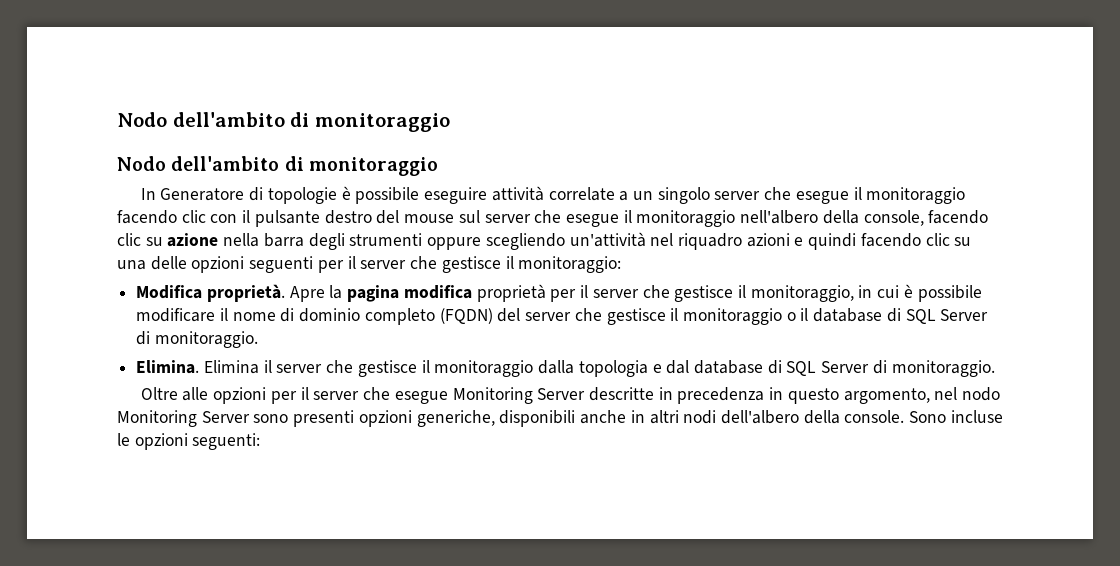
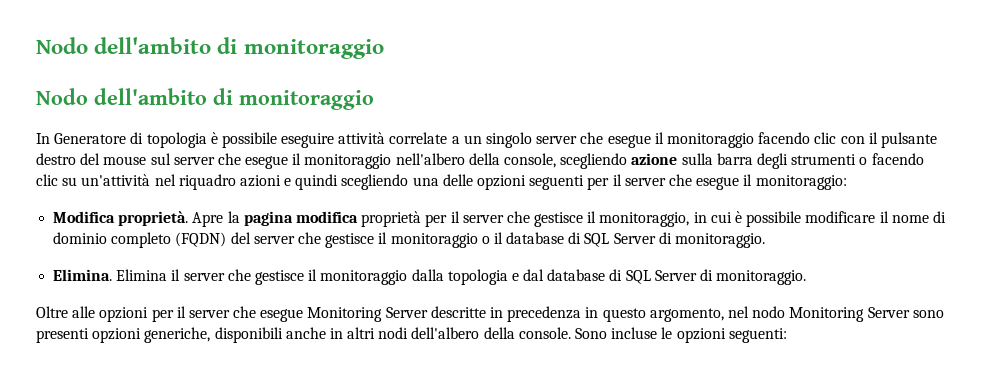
- In Generatore di topologie è possibile eseguire attività correlate a un singolo server che esegue il monitoraggio facendo clic con il pulsante destro del mouse sul server che esegue il monitoraggio nell'albero della console, facendo clic su azione nella barra degli strumenti oppure scegliendo un'attività nel riquadro azioni e quindi facendo clic su una delle opzioni seguenti per il server che gestisce il monitoraggio:
+ In Generatore di topologia è possibile eseguire attività correlate a un singolo server che esegue il monitoraggio facendo clic con il pulsante destro del mouse sul server che esegue il monitoraggio nell'albero della console, scegliendo azione sulla barra degli strumenti o facendo clic su un'attività nel riquadro azioni e quindi scegliendo una delle opzioni seguenti per il server che esegue il monitoraggio:

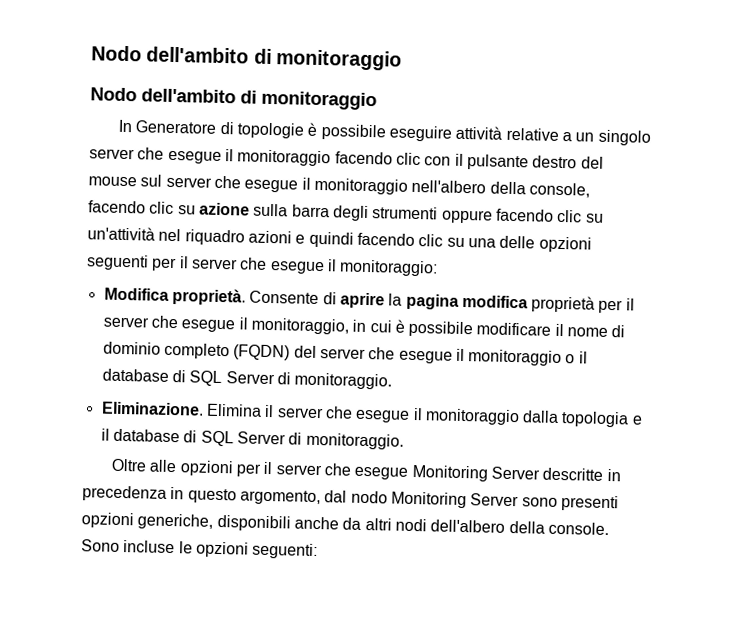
- In Generatore di topologia è possibile eseguire attività correlate a un singolo server che esegue il monitoraggio facendo clic con il pulsante destro del mouse sul server che esegue il monitoraggio nell'albero della console, scegliendo azione sulla barra degli strumenti o facendo clic su un'attività nel riquadro azioni e quindi scegliendo una delle opzioni seguenti per il server che esegue il monitoraggio:
+ In Generatore di topologie è possibile eseguire attività relative a un singolo server che esegue il monitoraggio facendo clic con il pulsante destro del mouse sul server che esegue il monitoraggio nell'albero della console, facendo clic su azione sulla barra degli strumenti oppure facendo clic su un'attività nel riquadro azioni e quindi facendo clic su una delle opzioni seguenti per il server che esegue il monitoraggio:
- Apre la pagina modifica proprietà per il server che gestisce il monitoraggio, in cui è possibile modificare il nome di dominio completo (FQDN) del server che gestisce il monitoraggio o il database di SQL Server di monitoraggio.
+ Consente di aprire la pagina modifica proprietà per il server che esegue il monitoraggio, in cui è possibile modificare il nome di dominio completo (FQDN) del server che esegue il monitoraggio o il database di SQL Server di monitoraggio.
- Elimina.
+ Eliminazione.
- Elimina il server che gestisce il monitoraggio dalla topologia e dal database di SQL Server di monitoraggio.
+ Elimina il server che esegue il monitoraggio dalla topologia e il database di SQL Server di monitoraggio.
- Oltre alle opzioni per il server che esegue Monitoring Server descritte in precedenza in questo argomento, nel nodo Monitoring Server sono presenti opzioni generiche, disponibili anche in altri nodi dell'albero della console.
+ Oltre alle opzioni per il server che esegue Monitoring Server descritte in precedenza in questo argomento, dal nodo Monitoring Server sono presenti opzioni generiche, disponibili anche da altri nodi dell'albero della console.

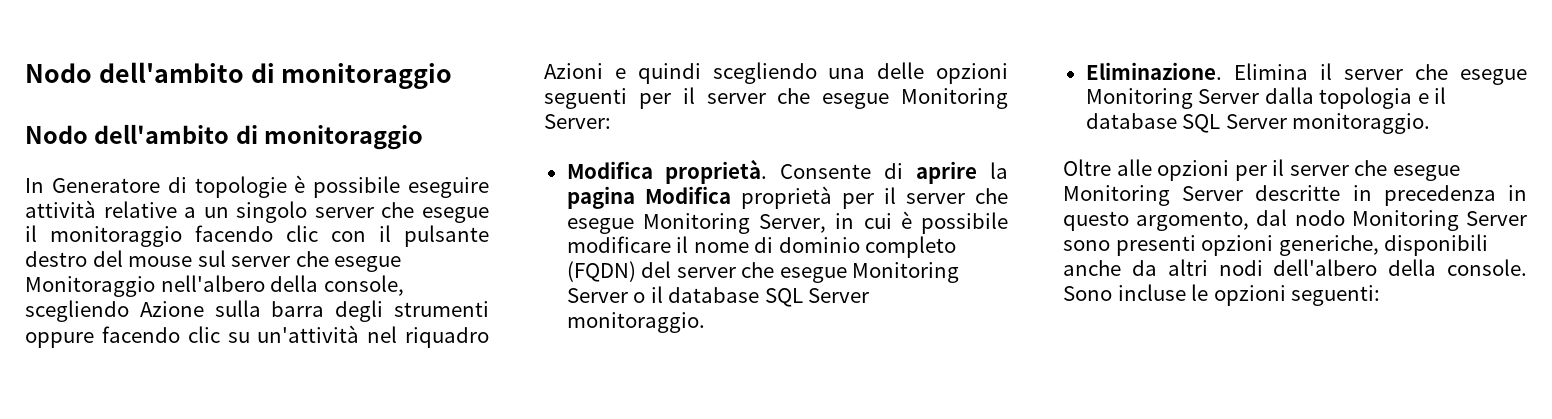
- In Generatore di topologie è possibile eseguire attività relative a un singolo server che esegue il monitoraggio facendo clic con il pulsante destro del mouse sul server che esegue il monitoraggio nell'albero della console, facendo clic su azione sulla barra degli strumenti oppure facendo clic su un'attività nel riquadro azioni e quindi facendo clic su una delle opzioni seguenti per il server che esegue il monitoraggio:
+ In Generatore di topologie è possibile eseguire attività relative a un singolo server che esegue il monitoraggio facendo clic con il pulsante destro del mouse sul server che esegue Monitoraggio nell'albero della console, scegliendo Azione sulla barra degli strumenti oppure facendo clic su un'attività nel riquadro Azioni e quindi scegliendo una delle opzioni seguenti per il server che esegue Monitoring Server:
- Consente di aprire la pagina modifica proprietà per il server che esegue il monitoraggio, in cui è possibile modificare il nome di dominio completo (FQDN) del server che esegue il monitoraggio o il database di SQL Server di monitoraggio.
+ Consente di aprire la pagina Modifica proprietà per il server che esegue Monitoring Server, in cui è possibile modificare il nome di dominio completo (FQDN) del server che esegue Monitoring Server o il database SQL Server monitoraggio.
- Elimina il server che esegue il monitoraggio dalla topologia e il database di SQL Server di monitoraggio.
+ Elimina il server che esegue Monitoring Server dalla topologia e il database SQL Server monitoraggio.

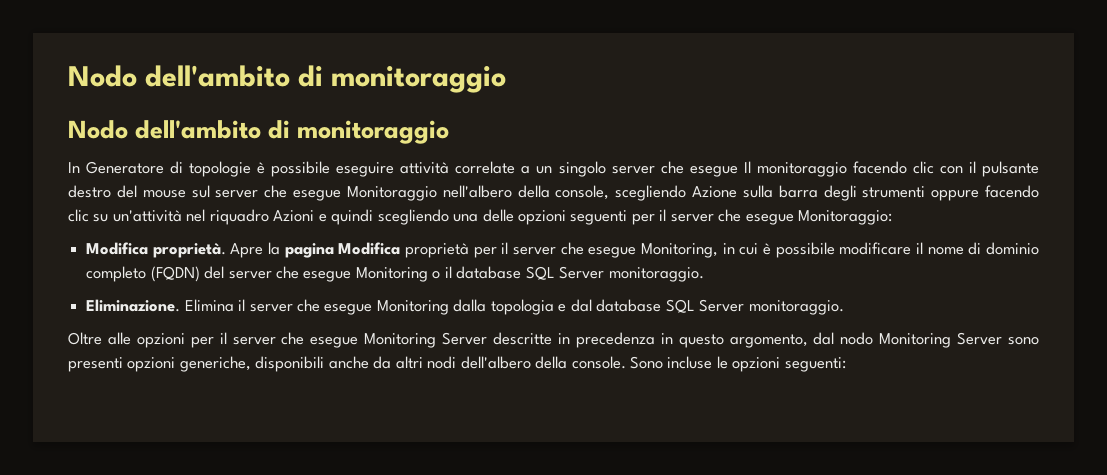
- In Generatore di topologie è possibile eseguire attività relative a un singolo server che esegue il monitoraggio facendo clic con il pulsante destro del mouse sul server che esegue Monitoraggio nell'albero della console, scegliendo Azione sulla barra degli strumenti oppure facendo clic su un'attività nel riquadro Azioni e quindi scegliendo una delle opzioni seguenti per il server che esegue Monitoring Server:
+ In Generatore di topologie è possibile eseguire attività correlate a un singolo server che esegue Il monitoraggio facendo clic con il pulsante destro del mouse sul server che esegue Monitoraggio nell'albero della console, scegliendo Azione sulla barra degli strumenti oppure facendo clic su un'attività nel riquadro Azioni e quindi scegliendo una delle opzioni seguenti per il server che esegue Monitoraggio:
- Consente di aprire la pagina Modifica proprietà per il server che esegue Monitoring Server, in cui è possibile modificare il nome di dominio completo (FQDN) del server che esegue Monitoring Server o il database SQL Server monitoraggio.
+ Apre la pagina Modifica proprietà per il server che esegue Monitoring, in cui è possibile modificare il nome di dominio completo (FQDN) del server che esegue Monitoring o il database SQL Server monitoraggio.
- Elimina il server che esegue Monitoring Server dalla topologia e il database SQL Server monitoraggio.
+ Elimina il server che esegue Monitoring dalla topologia e dal database SQL Server monitoraggio.

